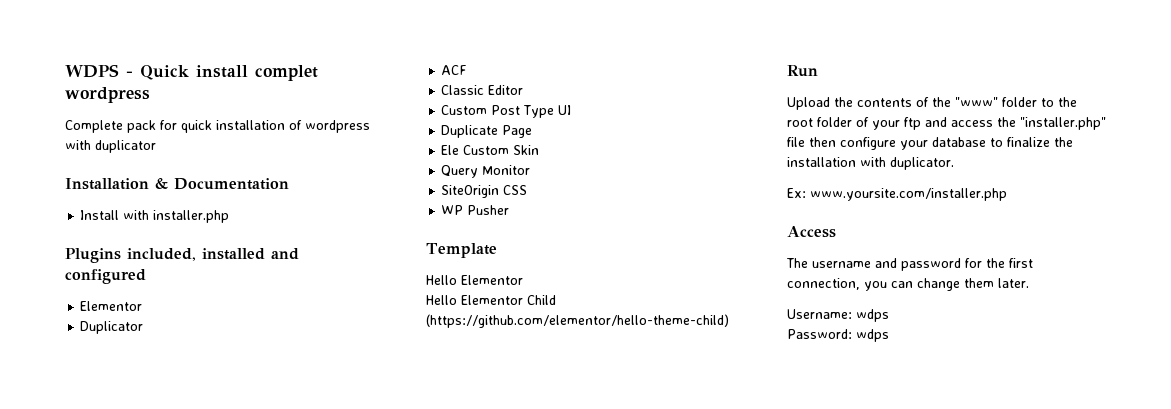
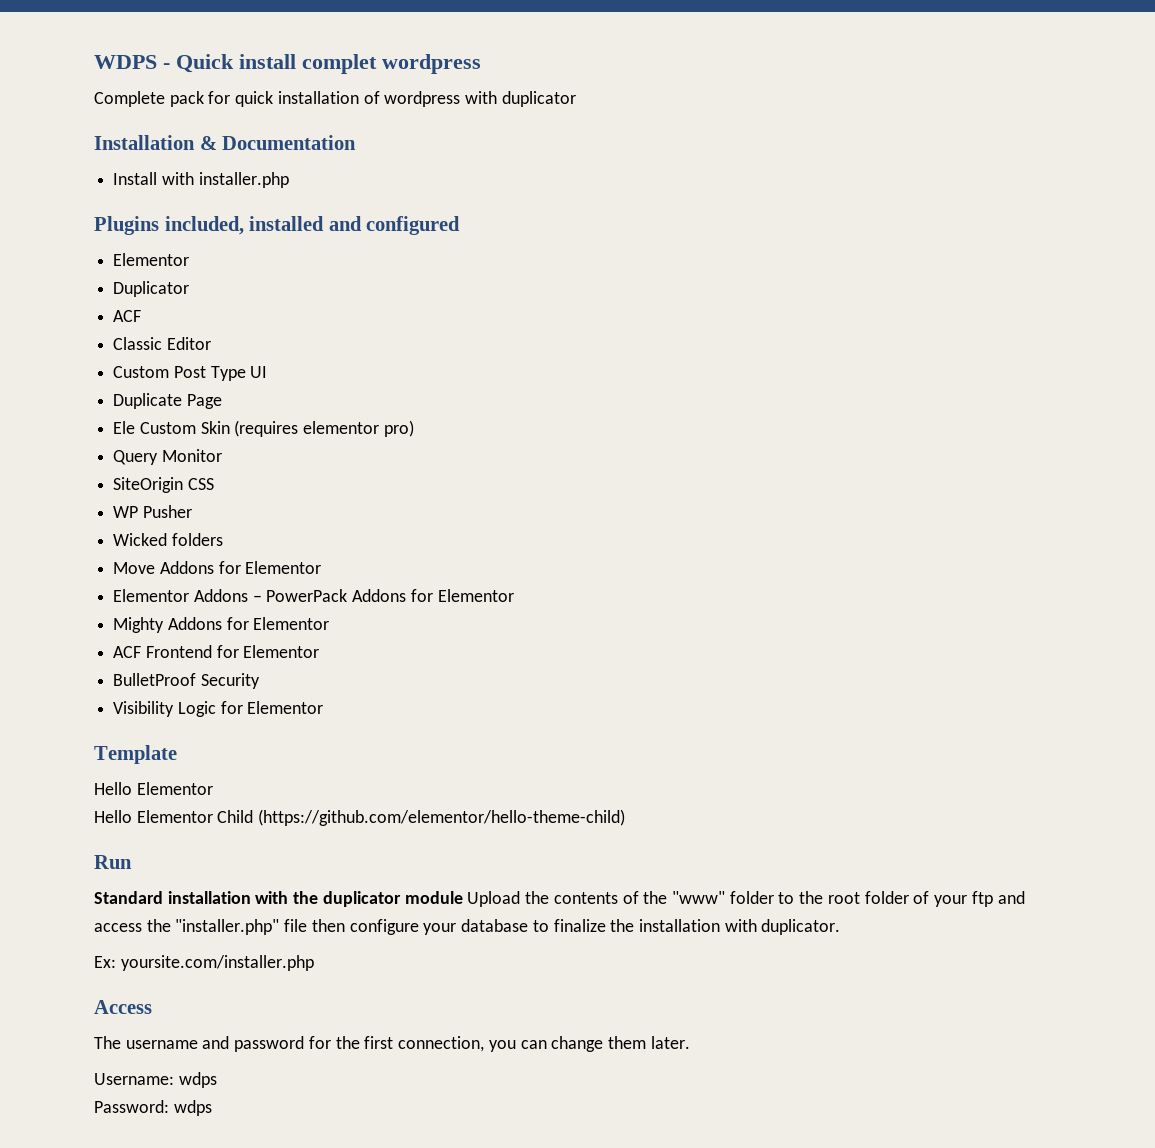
- Ele Custom Skin
+ Ele Custom Skin (requires elementor pro)
+ Wicked folders
+ Move Addons for Elementor
+ Elementor Addons – PowerPack Addons for Elementor
+ Mighty Addons for Elementor
+ ACF Frontend for Elementor
+ BulletProof Security
+ Visibility Logic for Elementor
- Upload the contents of the "www" folder to the root folder of your ftp and access the "installer.php" file then configure your database to finalize the installation with duplicator.
+ Standard installation with the duplicator module Upload the contents of the "www" folder to the root folder of your ftp and access the "installer.php" file then configure your database to finalize the installation with duplicator.
- Ex: www.yoursite.com/installer.php
+ Ex: yoursite.com/installer.php

